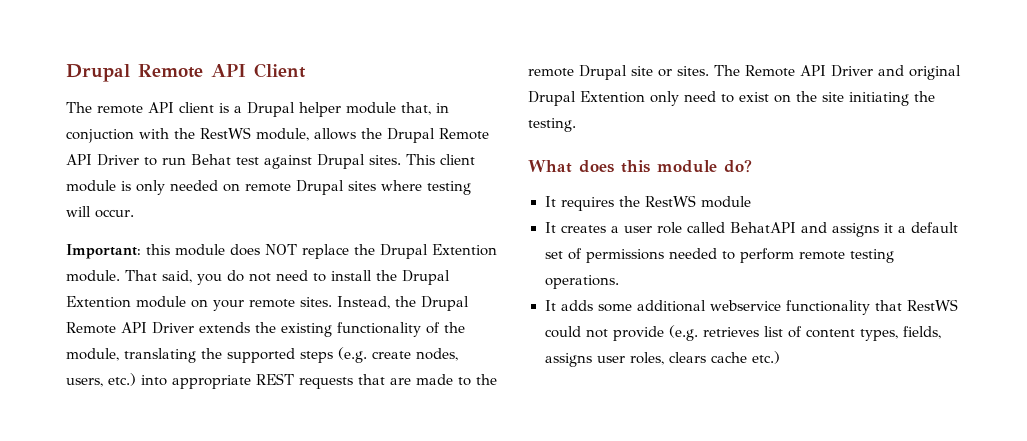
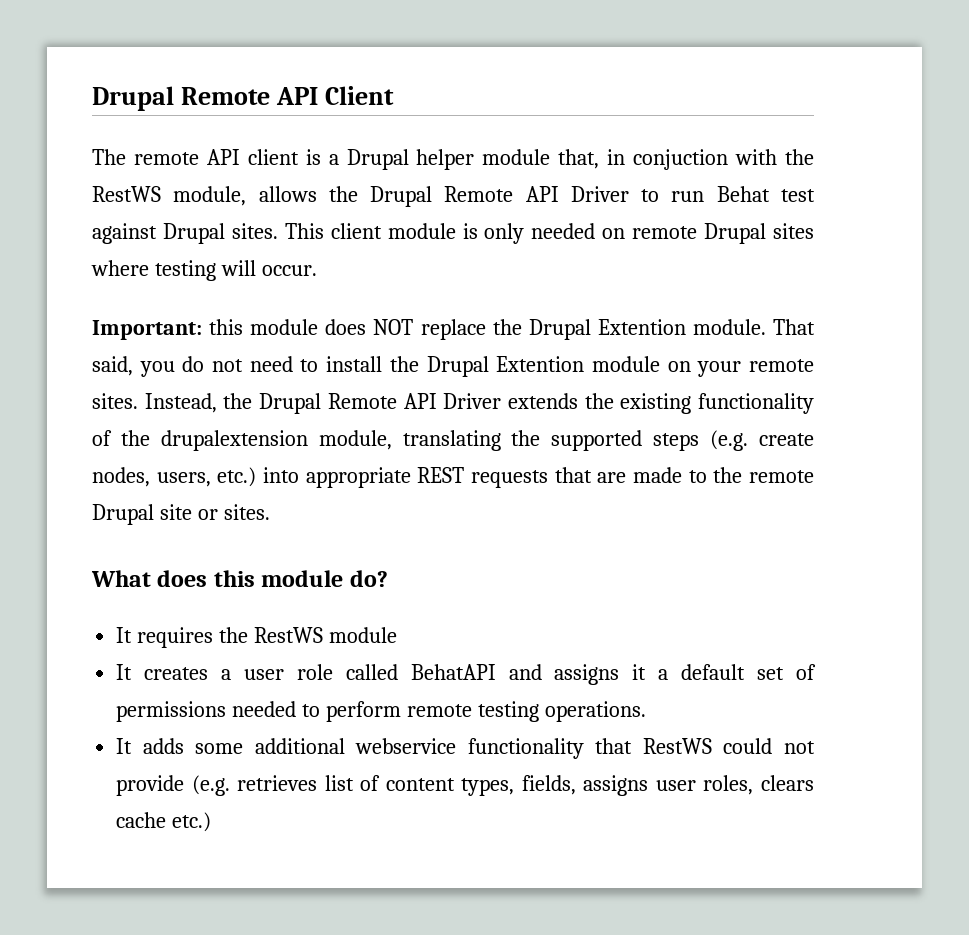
- Instead, the Drupal Remote API Driver extends the existing functionality of the module, translating the supported steps (e.g. create nodes, users, etc.) into appropriate REST requests that are made to the remote Drupal site or sites. The Remote API Driver and original Drupal Extention only need to exist on the site initiating the testing.
+ Instead, the Drupal Remote API Driver extends the existing functionality of the drupalextension module, translating the supported steps (e.g. create nodes, users, etc.) into appropriate REST requests that are made to the remote Drupal site or sites.

